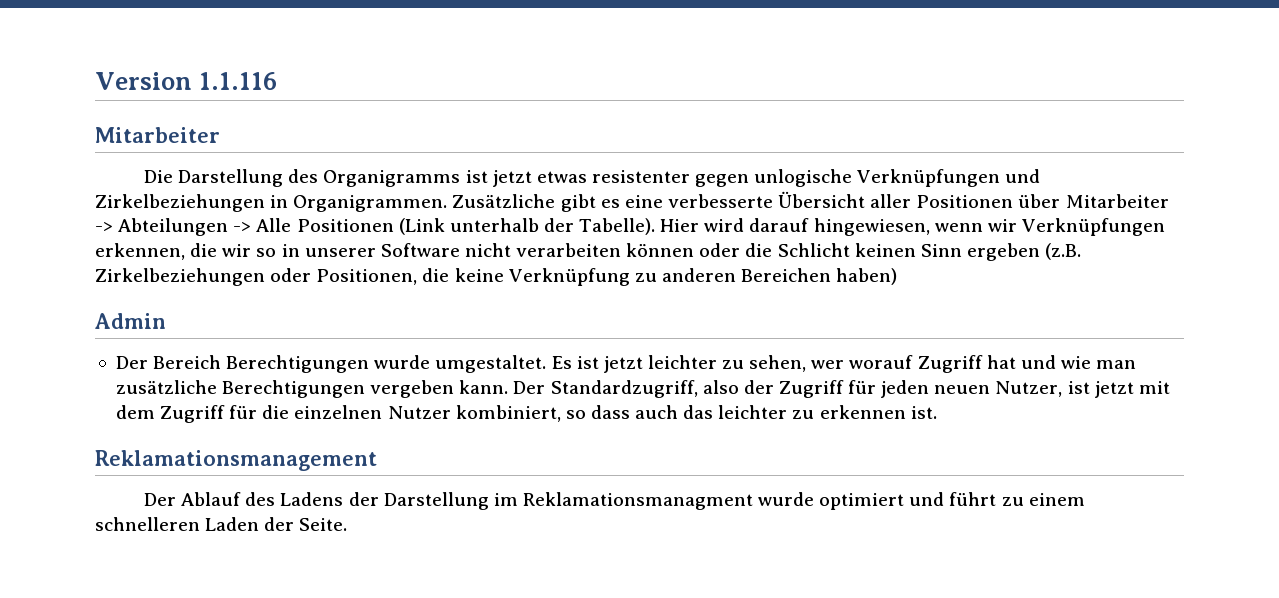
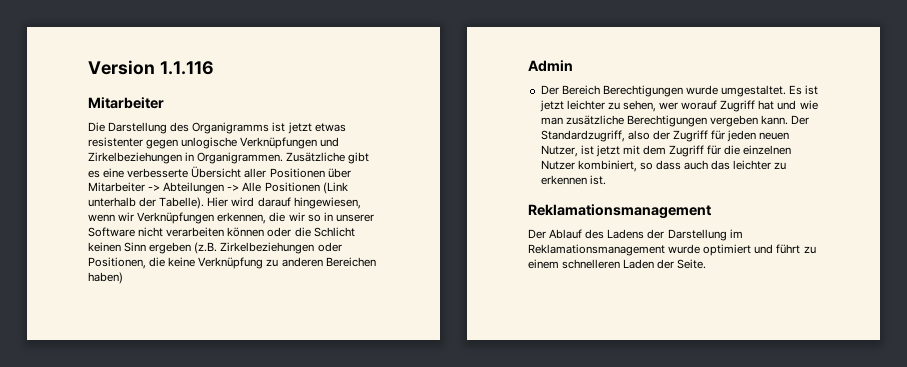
- Der Ablauf des Ladens der Darstellung im Reklamationsmanagment wurde optimiert und führt zu einem schnelleren Laden der Seite.
+ Der Ablauf des Ladens der Darstellung im Reklamationsmanagement wurde optimiert und führt zu einem schnelleren Laden der Seite.

